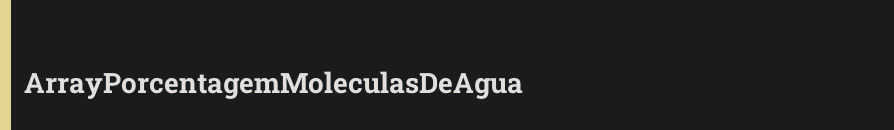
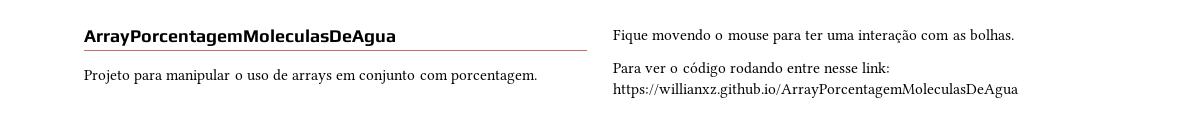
+ Projeto para manipular o uso de arrays em conjunto com porcentagem.
+ Fique movendo o mouse para ter uma interação com as bolhas.
+ Para ver o código rodando entre nesse link: https://willianxz.github.io/ArrayPorcentagemMoleculasDeAgua

